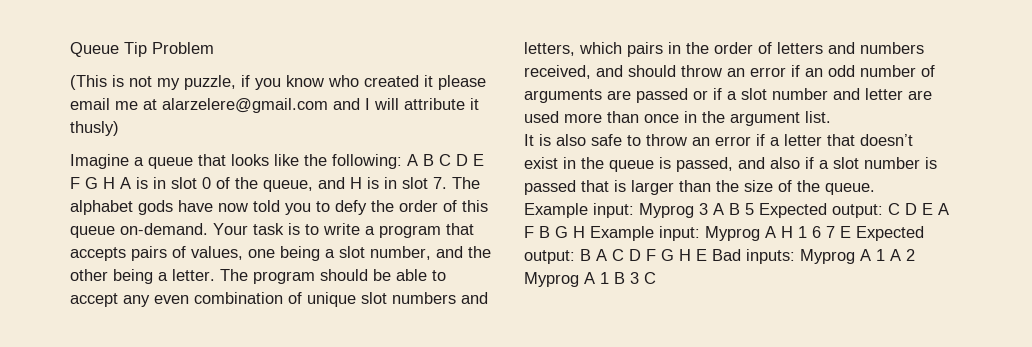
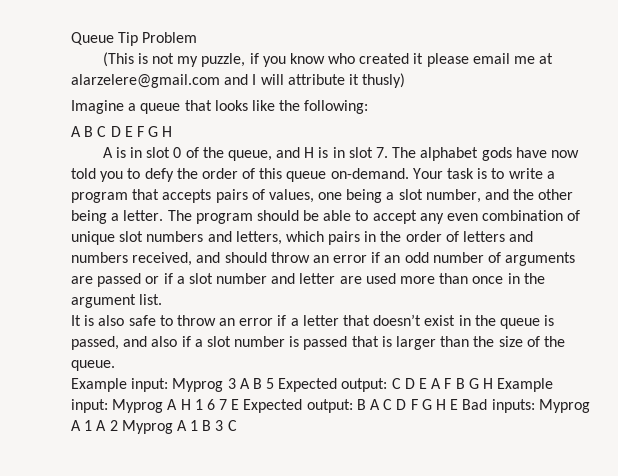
- Imagine a queue that looks like the following: A B C D E F G H A is in slot 0 of the queue, and H is in slot 7. The alphabet gods have now told you to defy the order of this queue on-demand.
+ Imagine a queue that looks like the following:
+ A B C D E F G H
+ A is in slot 0 of the queue, and H is in slot 7. The alphabet gods have now told you to defy the order of this queue on-demand.

